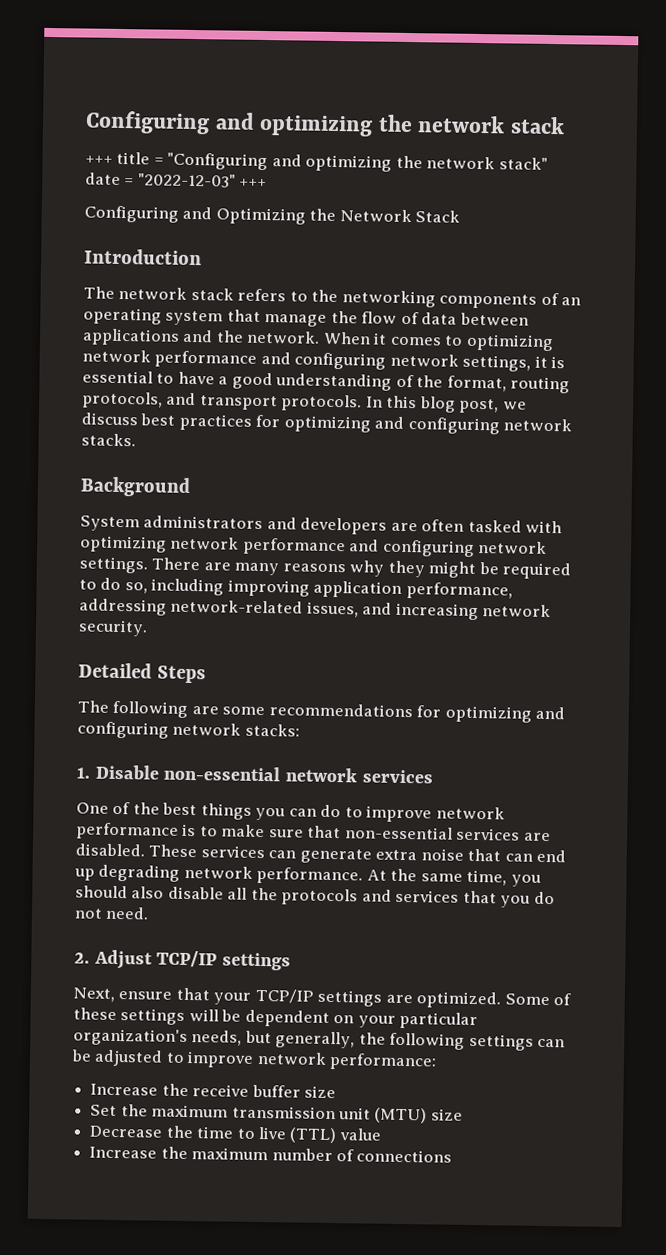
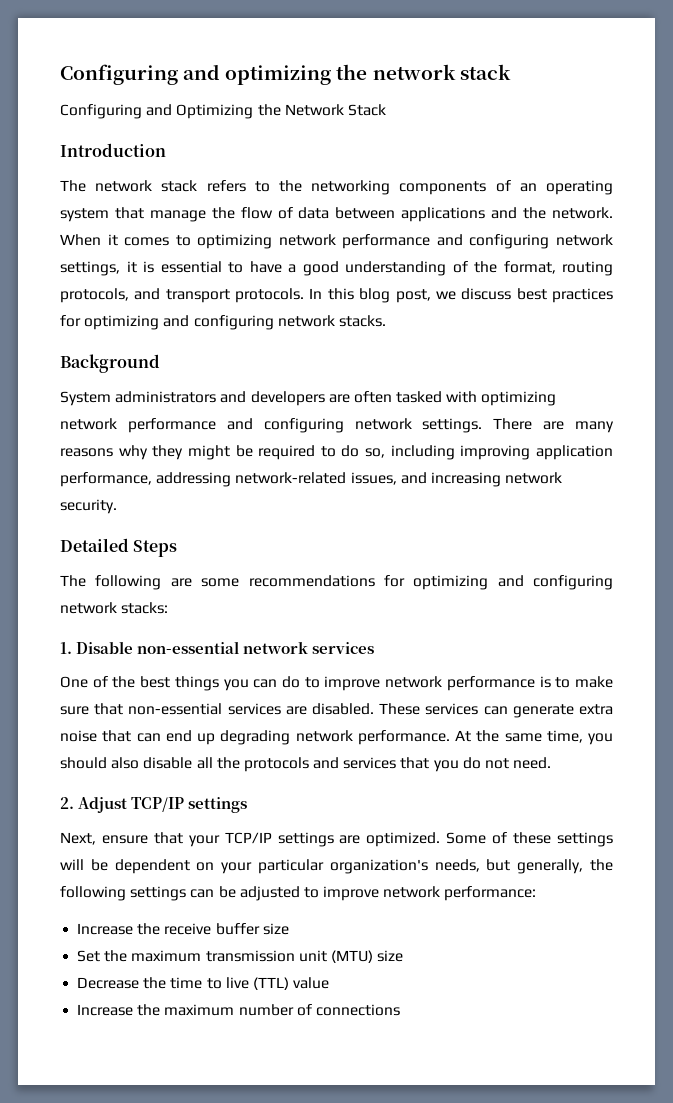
- +++ title = "Configuring and optimizing the network stack" date = "2022-12-03" +++

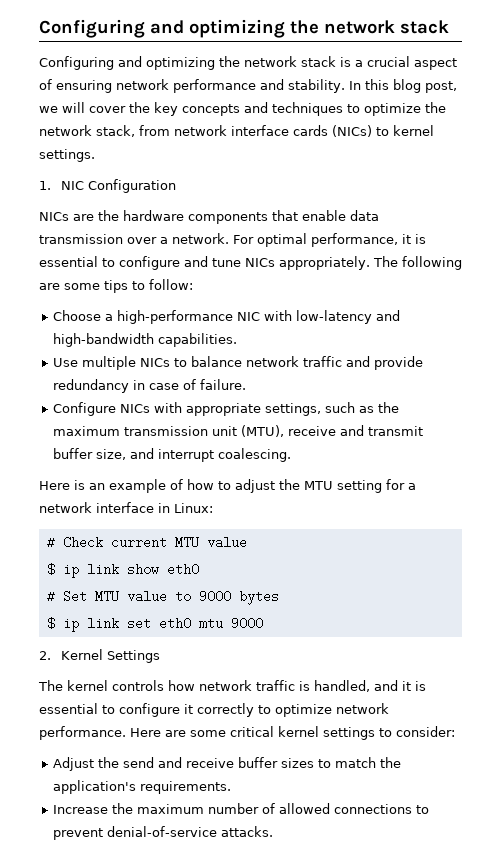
- Configuring and Optimizing the Network Stack
- Introduction
- The network stack refers to the networking components of an operating system that manage the flow of data between applications and the network. When it comes to optimizing network performance and configuring network settings, it is essential to have a good understanding of the format, routing protocols, and transport protocols.
+ Configuring and optimizing the network stack is a crucial aspect of ensuring network performance and stability.
- In this blog post, we discuss best practices for optimizing and configuring network stacks.
- Background
- System administrators and developers are often tasked with optimizing network performance and configuring network settings. There are many reasons why they might be required to do so, including improving application performance, addressing network-related issues, and increasing network security.
- Detailed Steps
- The following are some recommendations for optimizing and configuring network stacks:
- 1. Disable non-essential network services
- One of the best things you can do to improve network performance is to make sure that non-essential services are disabled. These services can generate extra noise that can end up degrading network performance. At the same time, you should also disable all the protocols and services that you do not need.
- 2. Adjust TCP/IP settings
- Next, ensure that your TCP/IP settings are optimized. Some of these settings will be dependent on your particular organization's needs, but generally, the following settings can be adjusted to improve network performance:
- Increase the receive buffer size
- Set the maximum transmission unit (MTU) size
- Decrease the time to live (TTL) value
+ In this blog post, we will cover the key concepts and techniques to optimize the network stack, from network interface cards (NICs) to kernel settings.
+ 1. NIC Configuration
+ NICs are the hardware components that enable data transmission over a network. For optimal performance, it is essential to configure and tune NICs appropriately. The following are some tips to follow:
+ Choose a high-performance NIC with low-latency and high-bandwidth capabilities.
+ Use multiple NICs to balance network traffic and provide redundancy in case of failure.
+ Configure NICs with appropriate settings, such as the maximum transmission unit (MTU), receive and transmit buffer size, and interrupt coalescing.
+ Here is an example of how to adjust the MTU setting for a network interface in Linux:
+ # Check current MTU value
+ $ ip link show eth0
+ # Set MTU value to 9000 bytes
+ $ ip link set eth0 mtu 9000
+ 2. Kernel Settings
+ The kernel controls how network traffic is handled, and it is essential to configure it correctly to optimize network performance. Here are some critical kernel settings to consider:
+ Adjust the send and receive buffer sizes to match the application's requirements.
- Increase the maximum number of connections
+ Increase the maximum number of allowed connections to prevent denial-of-service attacks.

